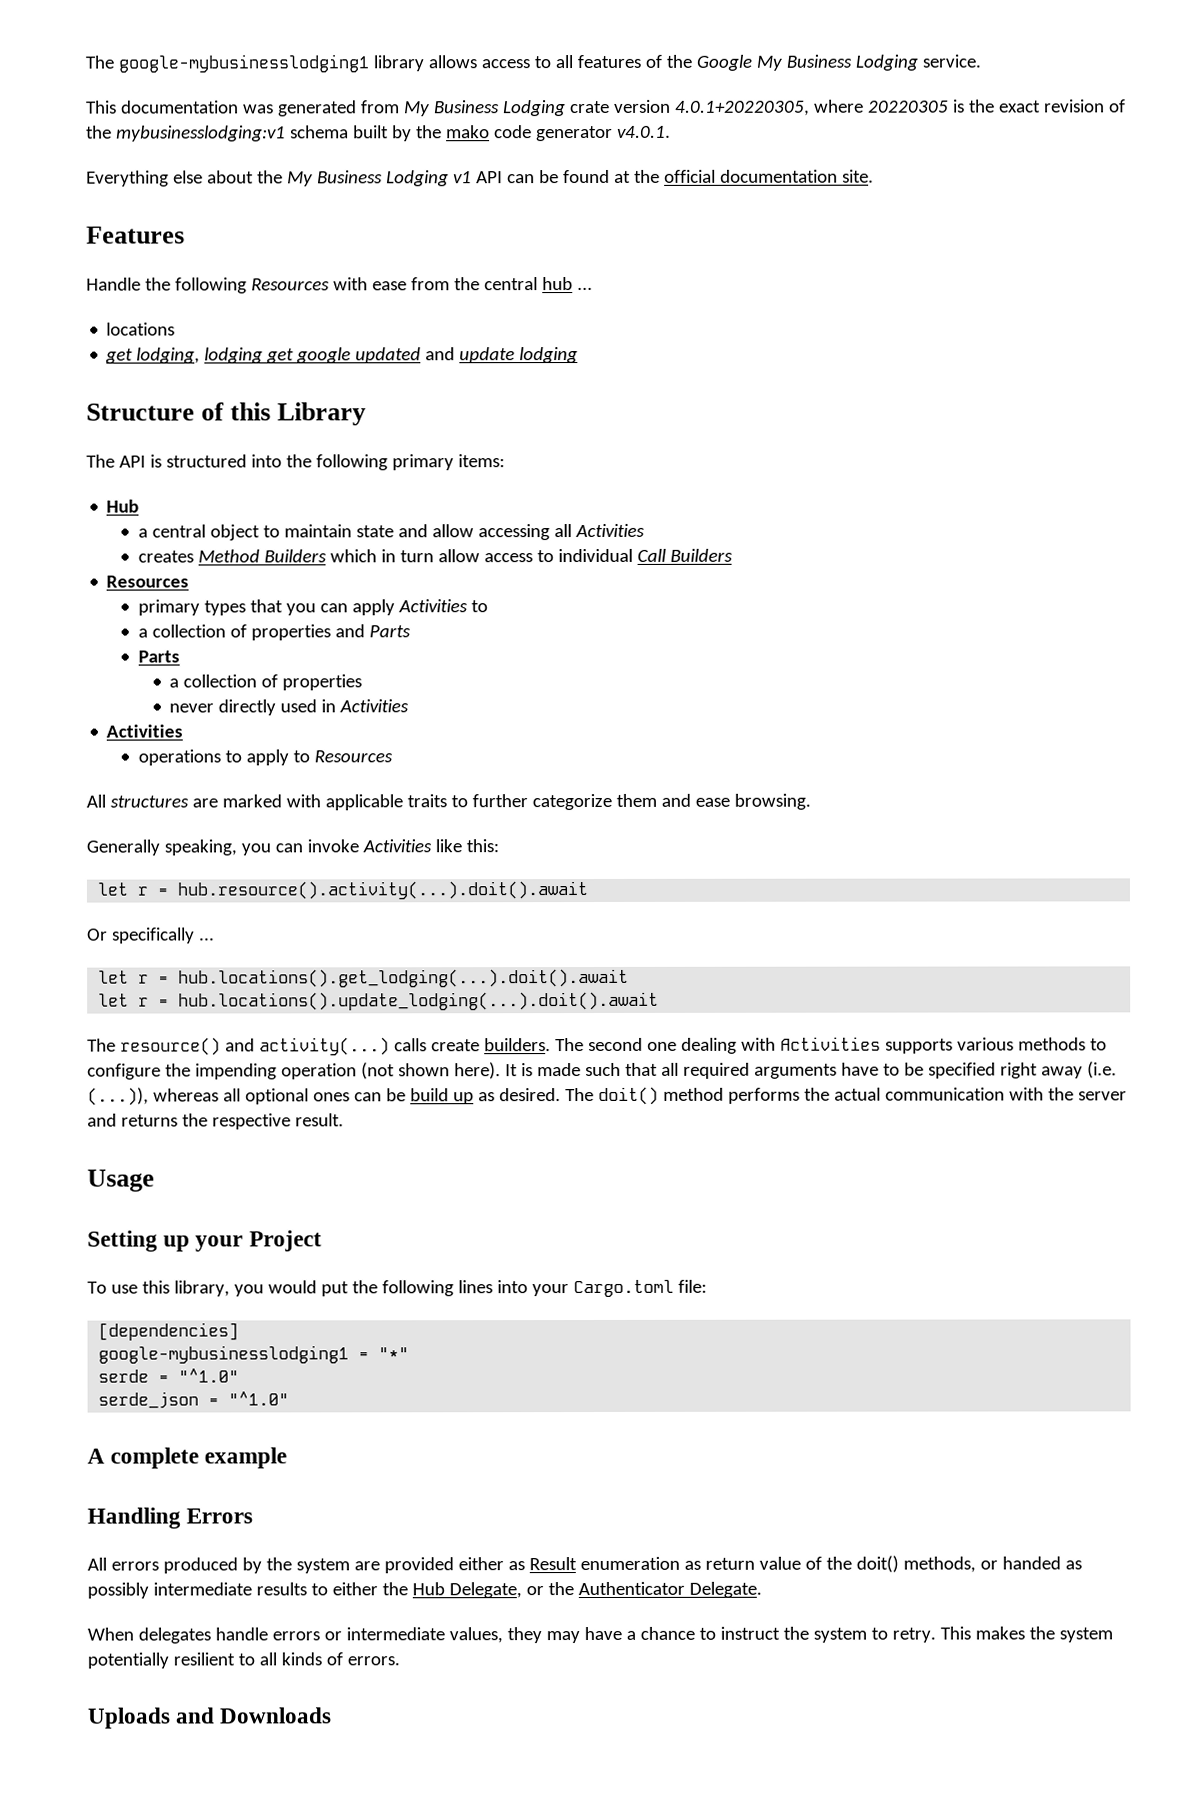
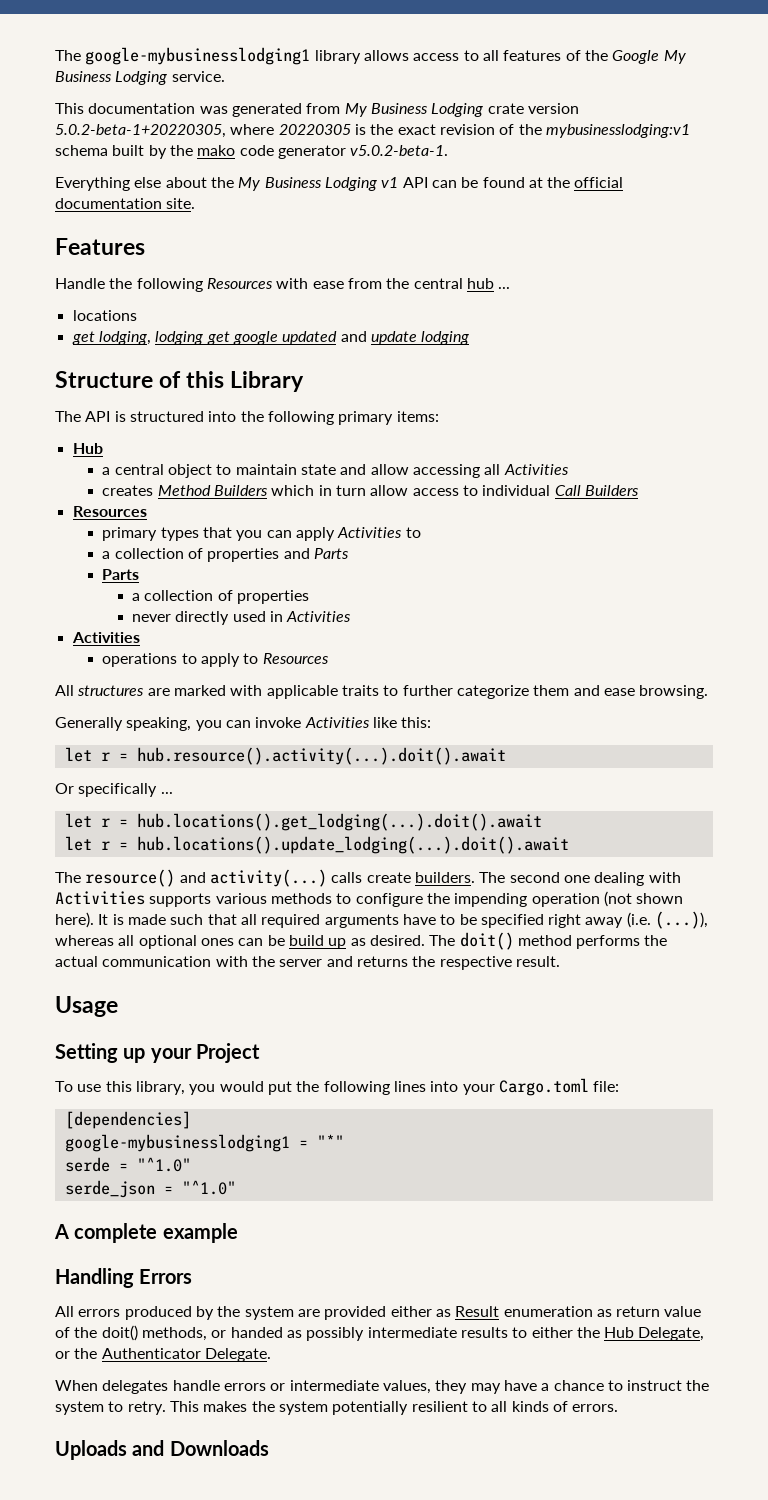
- This documentation was generated from My Business Lodging crate version 4.0.1+20220305, where 20220305 is the exact revision of the mybusinesslodging:v1 schema built by the mako code generator v4.0.1.
+ This documentation was generated from My Business Lodging crate version 5.0.2-beta-1+20220305, where 20220305 is the exact revision of the mybusinesslodging:v1 schema built by the mako code generator v5.0.2-beta-1.

